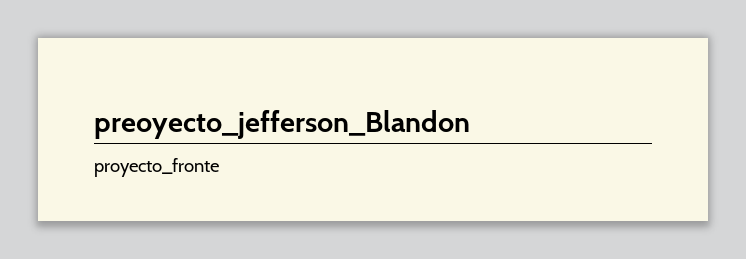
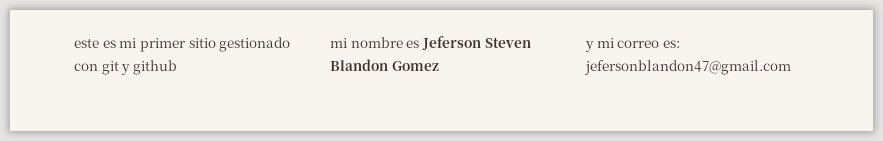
- preoyecto_jefferson_Blandon
- proyecto_fronte
+ este es mi primer sitio gestionado con git y github
+ mi nombre es Jeferson Steven Blandon Gomez
+ y mi correo es: jefersonblandon47@gmail.com

